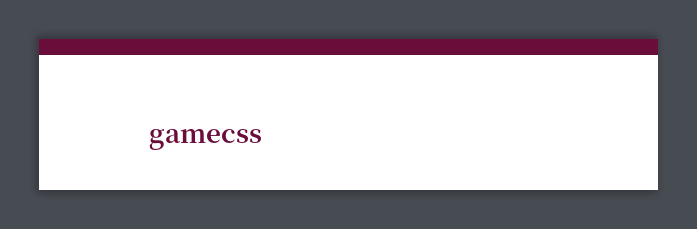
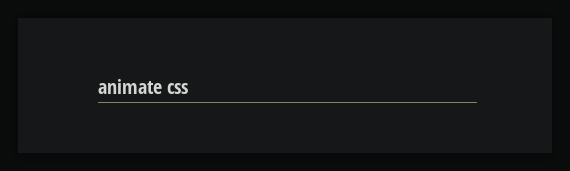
- gamecss
+ animate css

